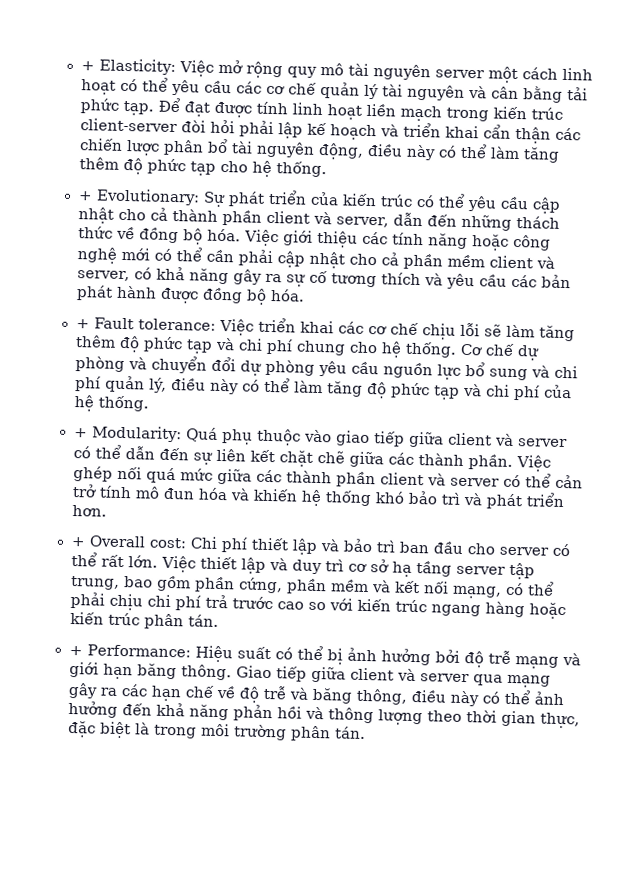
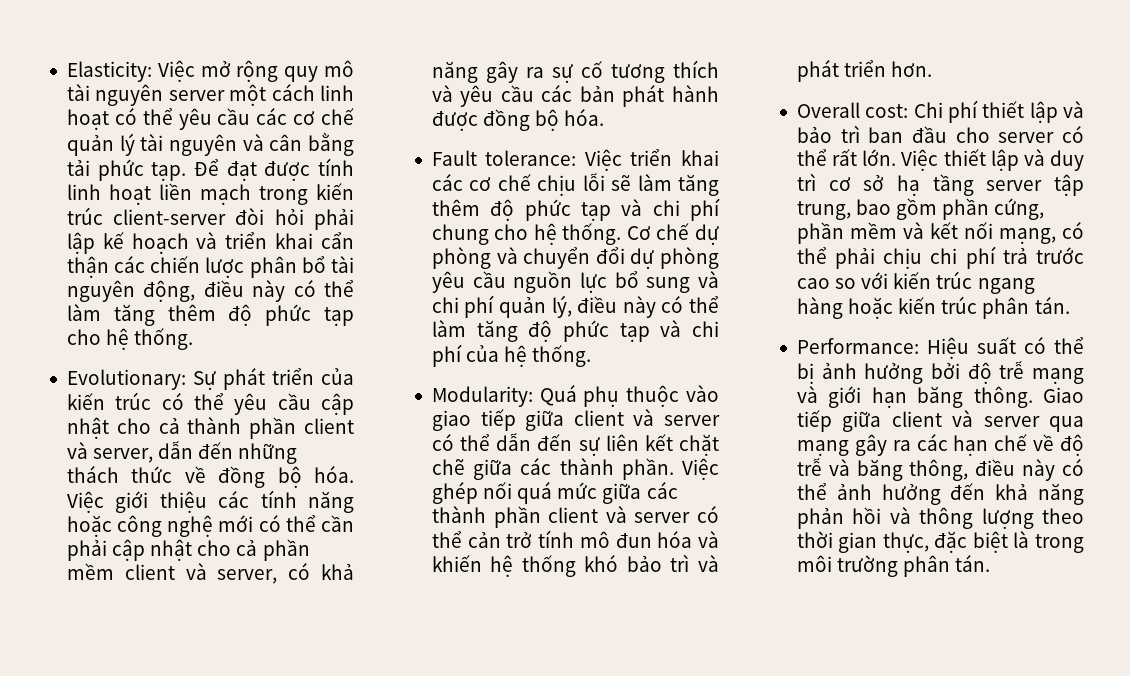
- + Elasticity: Việc mở rộng quy mô tài nguyên server một cách linh hoạt có thể yêu cầu các cơ chế quản lý tài nguyên và cân bằng tải phức tạp.
+ Elasticity: Việc mở rộng quy mô tài nguyên server một cách linh hoạt có thể yêu cầu các cơ chế quản lý tài nguyên và cân bằng tải phức tạp.
- + Evolutionary: Sự phát triển của kiến trúc có thể yêu cầu cập nhật cho cả thành phần client và server, dẫn đến những thách thức về đồng bộ hóa.
+ Evolutionary: Sự phát triển của kiến trúc có thể yêu cầu cập nhật cho cả thành phần client và server, dẫn đến những thách thức về đồng bộ hóa.
- + Fault tolerance: Việc triển khai các cơ chế chịu lỗi sẽ làm tăng thêm độ phức tạp và chi phí chung cho hệ thống.
+ Fault tolerance: Việc triển khai các cơ chế chịu lỗi sẽ làm tăng thêm độ phức tạp và chi phí chung cho hệ thống.
- + Modularity: Quá phụ thuộc vào giao tiếp giữa client và server có thể dẫn đến sự liên kết chặt chẽ giữa các thành phần.
+ Modularity: Quá phụ thuộc vào giao tiếp giữa client và server có thể dẫn đến sự liên kết chặt chẽ giữa các thành phần.
- + Overall cost: Chi phí thiết lập và bảo trì ban đầu cho server có thể rất lớn.
+ Overall cost: Chi phí thiết lập và bảo trì ban đầu cho server có thể rất lớn.
- + Performance: Hiệu suất có thể bị ảnh hưởng bởi độ trễ mạng và giới hạn băng thông.
+ Performance: Hiệu suất có thể bị ảnh hưởng bởi độ trễ mạng và giới hạn băng thông.

